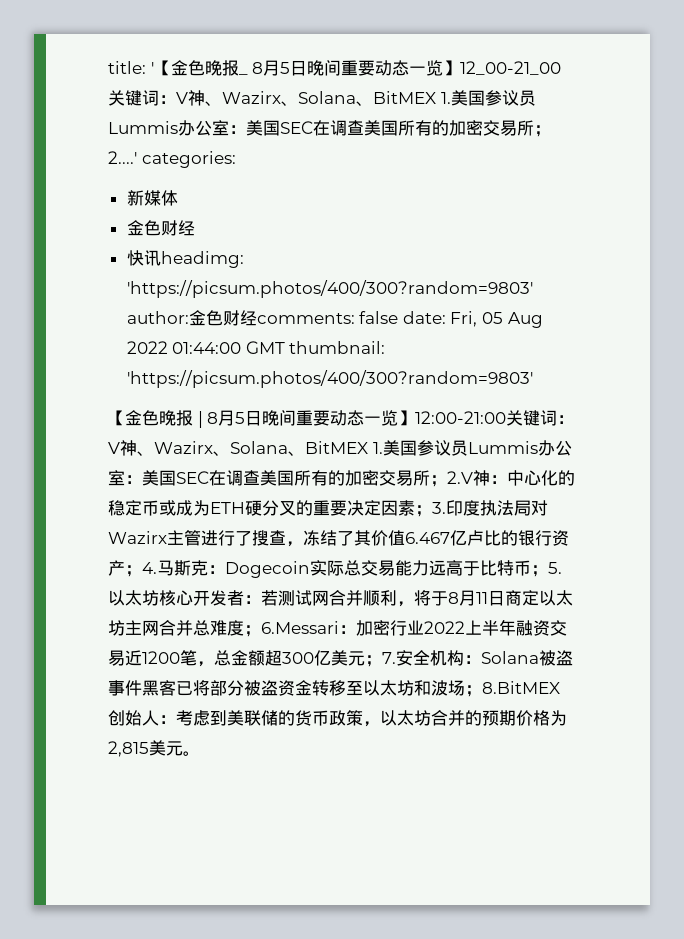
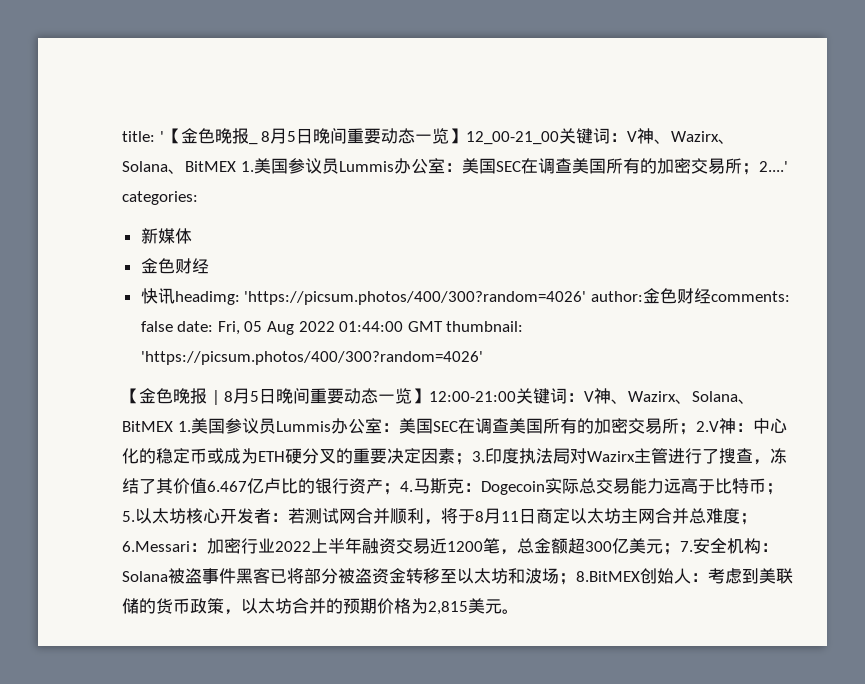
- 快讯headimg: 'https://picsum.photos/400/300?random=9803' author:金色财经comments: false date: Fri, 05 Aug 2022 01:44:00 GMT thumbnail: 'https://picsum.photos/400/300?random=9803'
+ 快讯headimg: 'https://picsum.photos/400/300?random=4026' author:金色财经comments: false date: Fri, 05 Aug 2022 01:44:00 GMT thumbnail: 'https://picsum.photos/400/300?random=4026'

